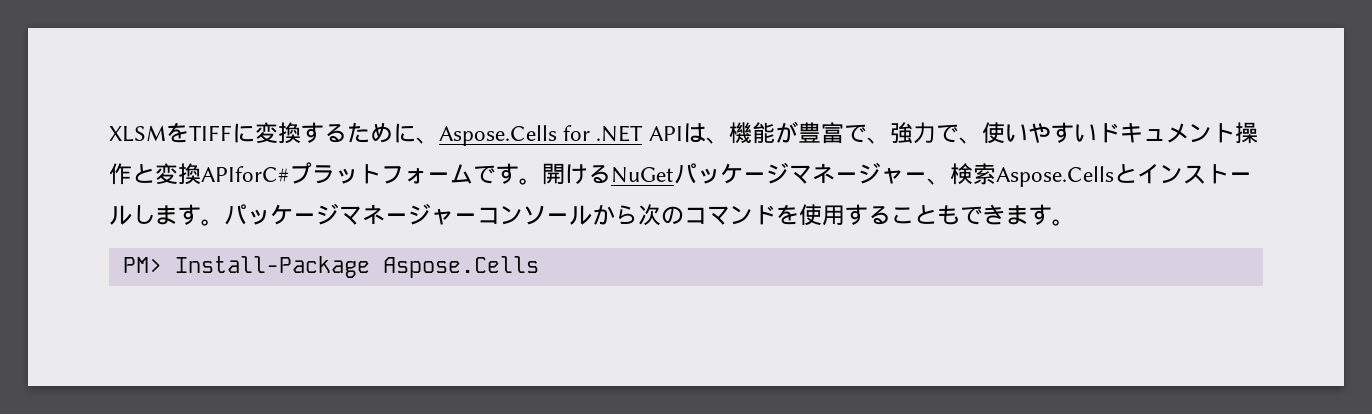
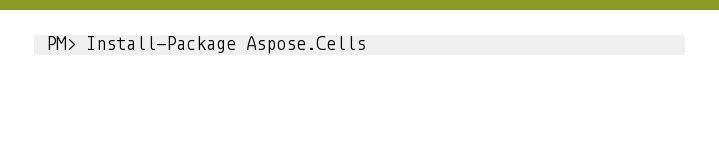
- XLSMをTIFFに変換するために、Aspose.Cells for .NET APIは、機能が豊富で、強力で、使いやすいドキュメント操作と変換APIforC#プラットフォームです。開けるNuGetパッケージマネージャー、検索Aspose.Cellsとインストールします。パッケージマネージャーコンソールから次のコマンドを使用することもできます。

